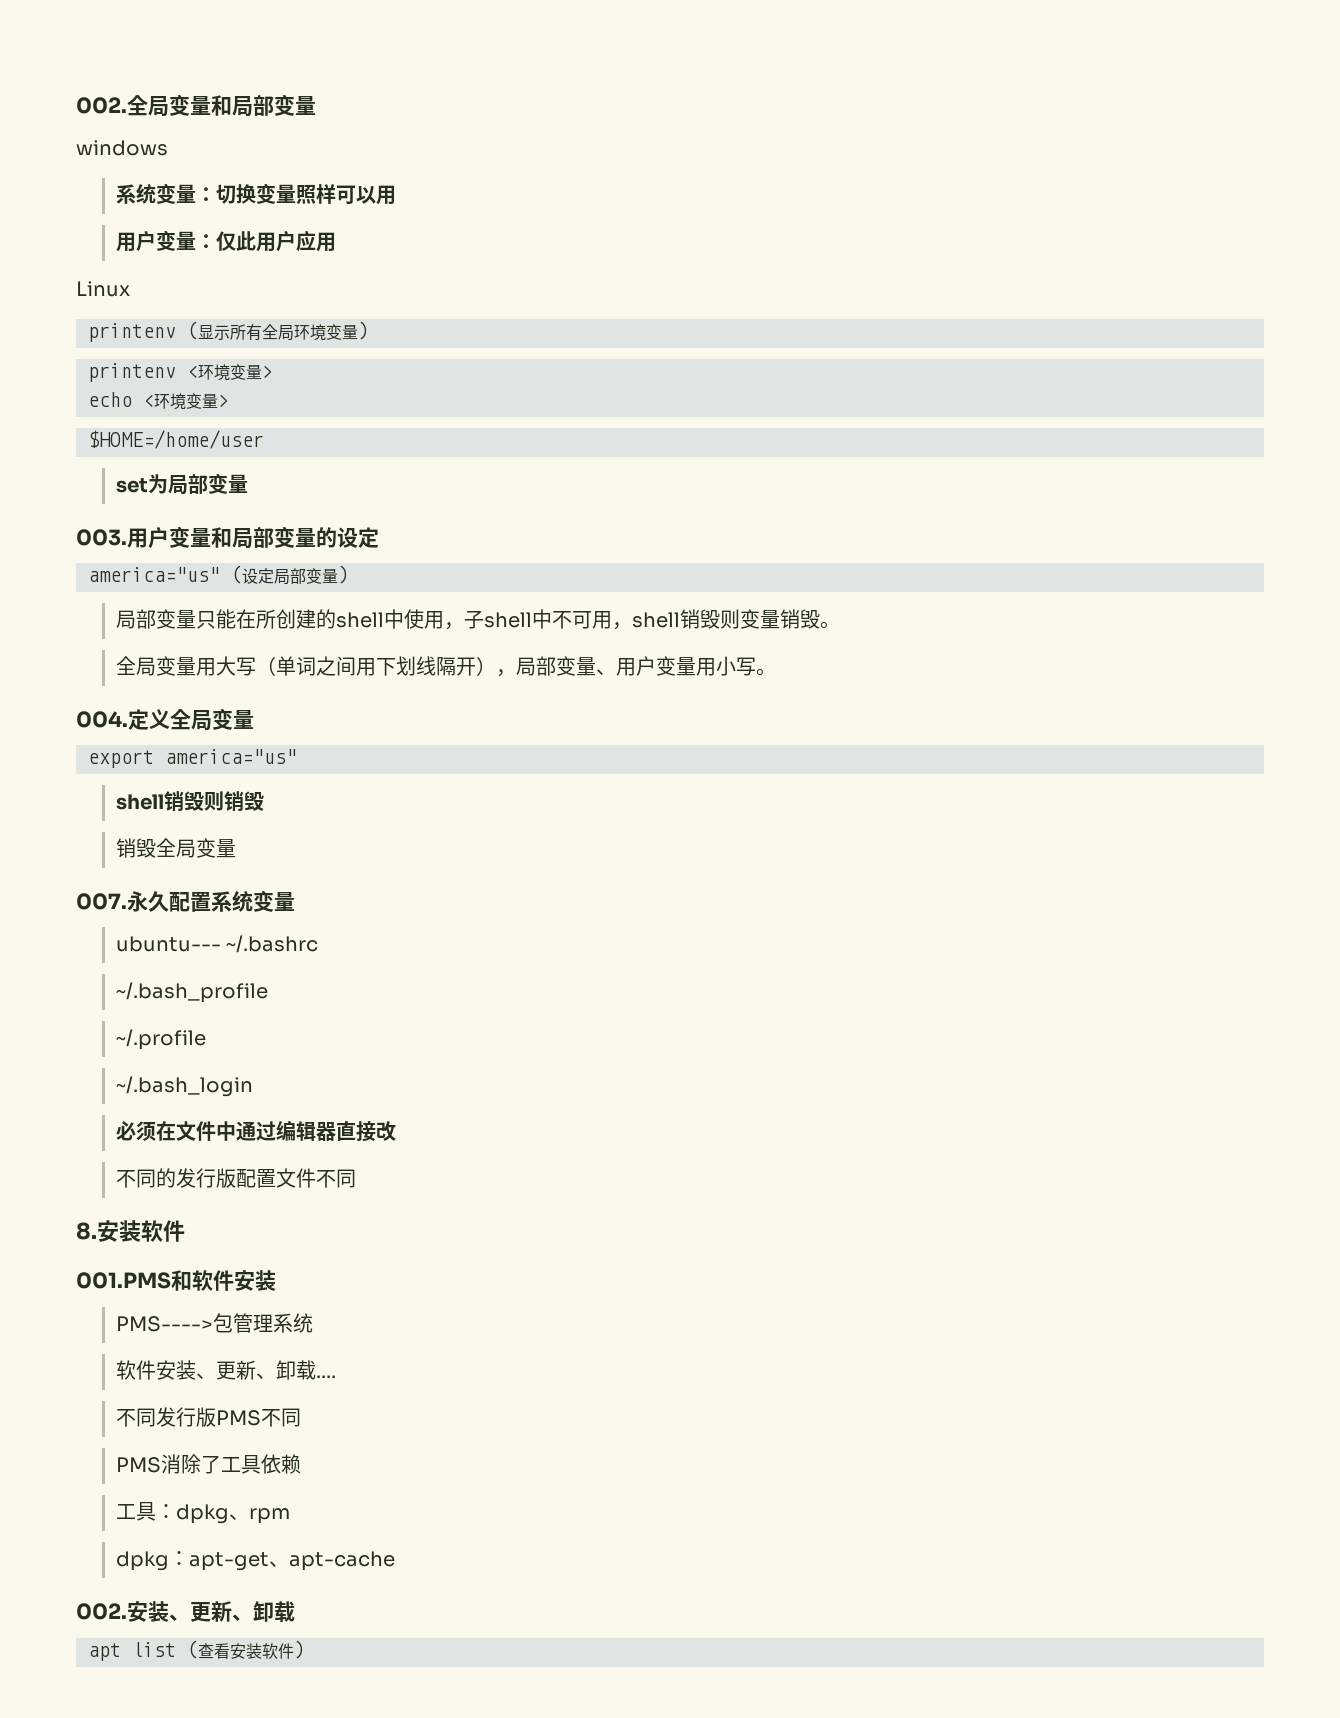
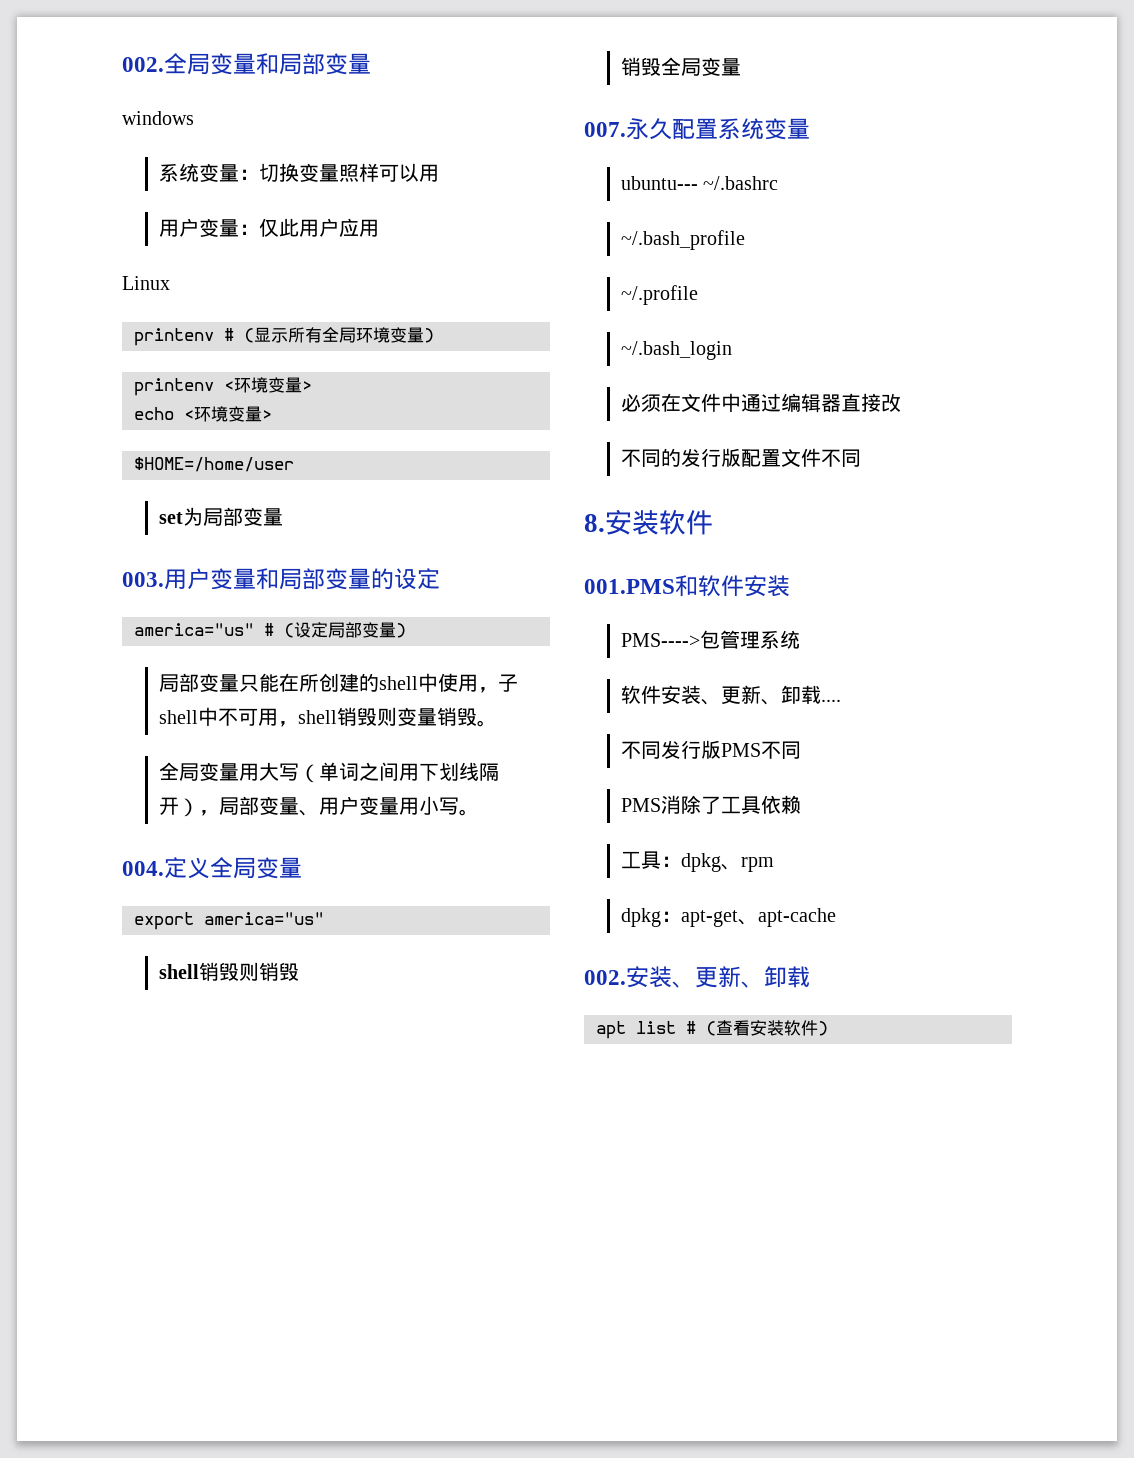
- printenv (显示所有全局环境变量)
+ printenv # (显示所有全局环境变量)
- america="us" (设定局部变量)
+ america="us" # (设定局部变量)
- apt list (查看安装软件)
+ apt list # (查看安装软件)

